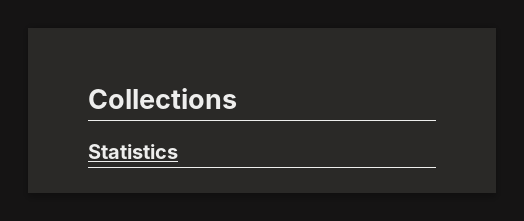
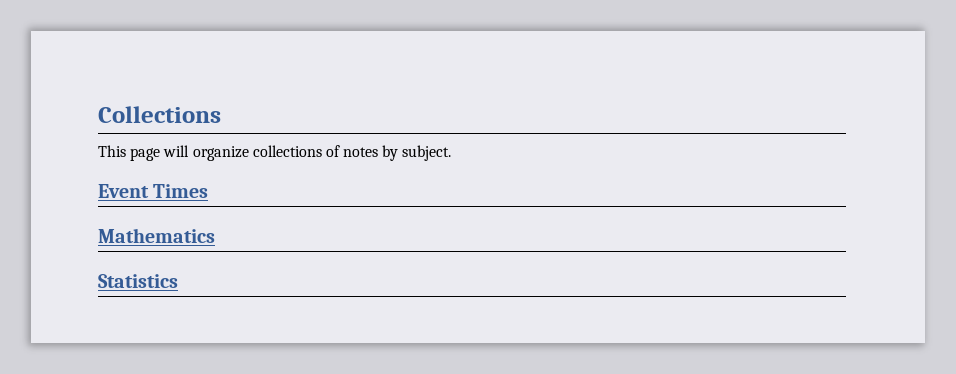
+ This page will organize collections of notes by subject.
+ Event Times
+ Mathematics

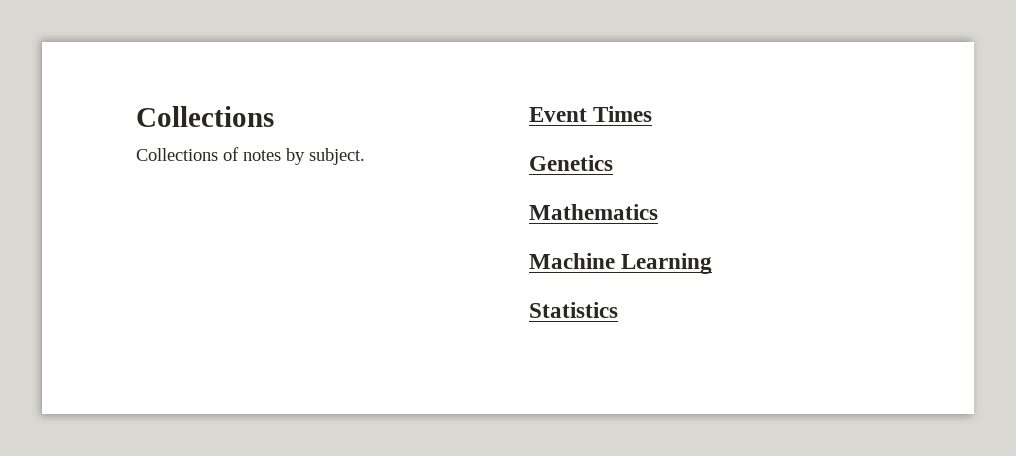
- This page will organize collections of notes by subject.
+ Collections of notes by subject.
+ Genetics
+ Machine Learning

